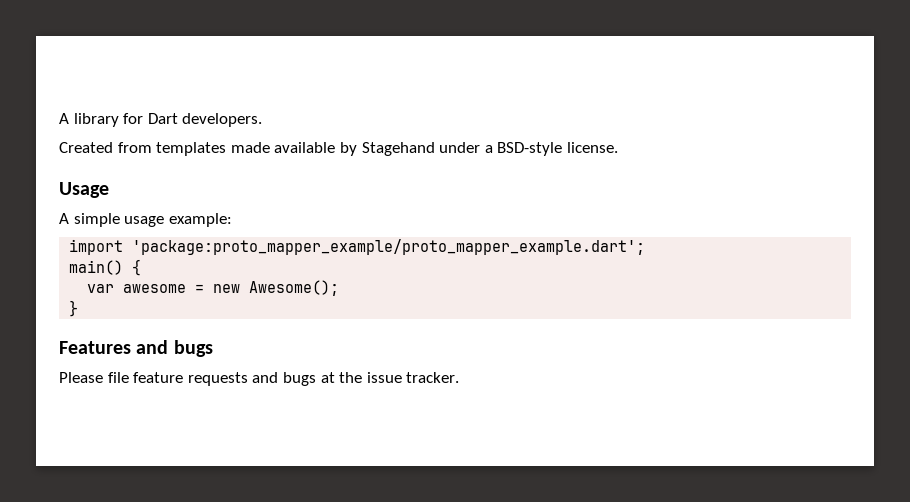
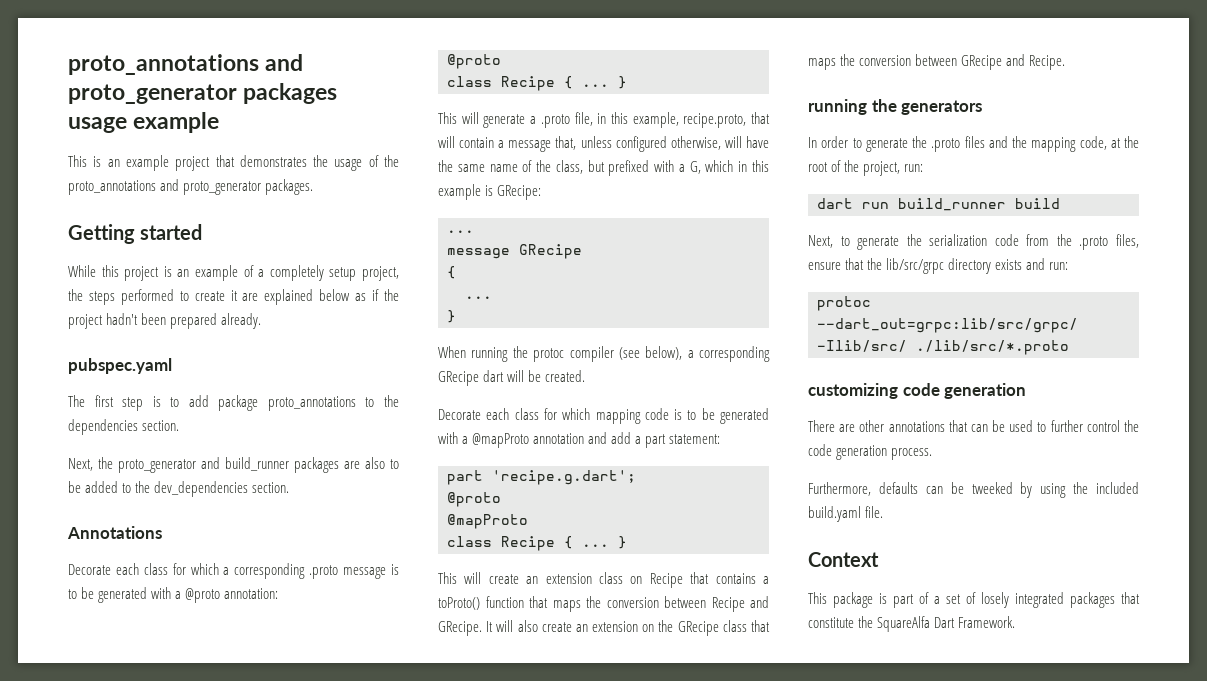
- A library for Dart developers.
- Created from templates made available by Stagehand under a BSD-style license.
- Usage
- A simple usage example:
- import 'package:proto_mapper_example/proto_mapper_example.dart';
- main() {
- var awesome = new Awesome();
+ proto_annotations and proto_generator packages usage example
+ This is an example project that demonstrates the usage of the proto_annotations and proto_generator packages.
+ Getting started
+ While this project is an example of a completely setup project, the steps performed to create it are explained below as if the project hadn't been prepared already.
+ pubspec.yaml
+ The first step is to add package proto_annotations to the dependencies section.
+ Next, the proto_generator and build_runner packages are also to be added to the dev_dependencies section.
+ Annotations
+ Decorate each class for which a corresponding .proto message is to be generated with a @proto annotation:
+ @proto
+ class Recipe { ... }
+ This will generate a .proto file, in this example, recipe.proto, that will contain a message that, unless configured otherwise, will have the same name of the class, but prefixed with a G, which in this example is GRecipe:
+ ...
+ message GRecipe
+ {
+ ...
  }
- Features and bugs
- Please file feature requests and bugs at the issue tracker.
+ When running the protoc compiler (see below), a corresponding GRecipe dart will be created.
+ Decorate each class for which mapping code is to be generated with a @mapProto annotation and add a part statement:
+ part 'recipe.g.dart';
+ @proto
+ @mapProto
+ class Recipe { ... }
+ This will create an extension class on Recipe that contains a toProto() function that maps the conversion between Recipe and GRecipe. It will also create an extension on the GRecipe class that maps the conversion between GRecipe and Recipe.
+ running the generators
+ In order to generate the .proto files and the mapping code, at the root of the project, run:
+ dart run build_runner build
+ Next, to generate the serialization code from the .proto files, ensure that the lib/src/grpc directory exists and run:
+ protoc --dart_out=grpc:lib/src/grpc/ -Ilib/src/ ./lib/src/*.proto
+ customizing code generation
+ There are other annotations that can be used to further control the code generation process.
+ Furthermore, defaults can be tweeked by using the included build.yaml file.
+ Context
+ This package is part of a set of losely integrated packages that constitute the SquareAlfa Dart Framework.

